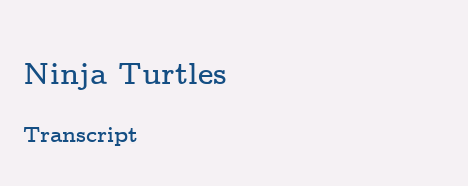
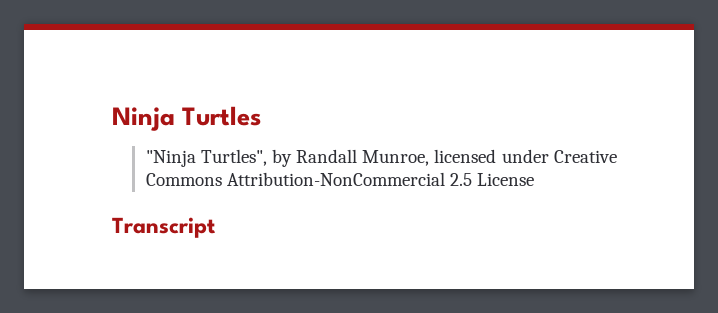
+ "Ninja Turtles", by Randall Munroe, licensed under Creative Commons Attribution-NonCommercial 2.5 License

